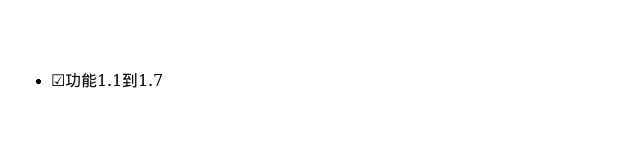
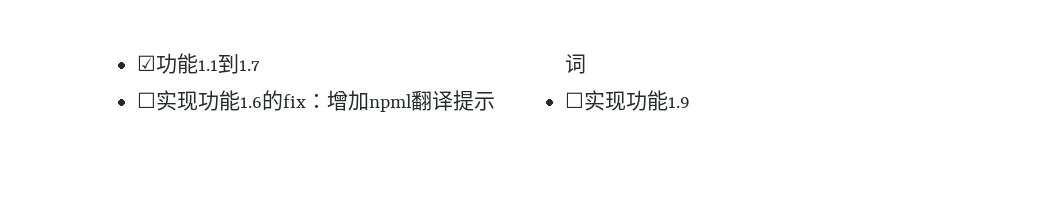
+ ☐实现功能1.6的fix：增加npml翻译提示词
+ ☐实现功能1.9

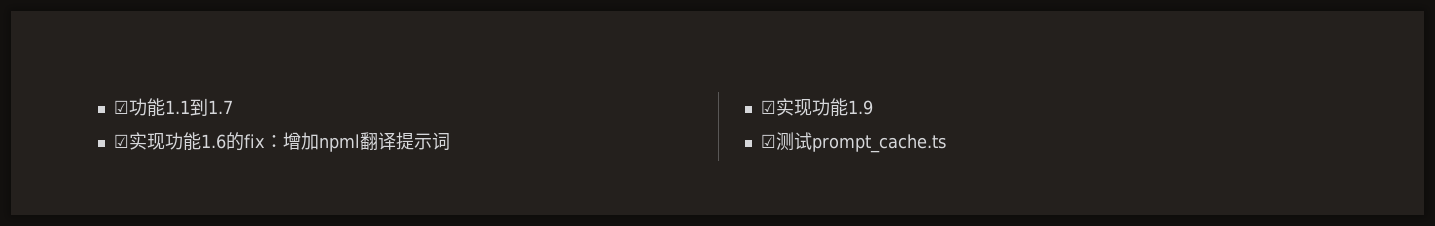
- ☐实现功能1.6的fix：增加npml翻译提示词
+ ☑实现功能1.6的fix：增加npml翻译提示词
- ☐实现功能1.9
+ ☑实现功能1.9
+ ☑测试prompt_cache.ts

